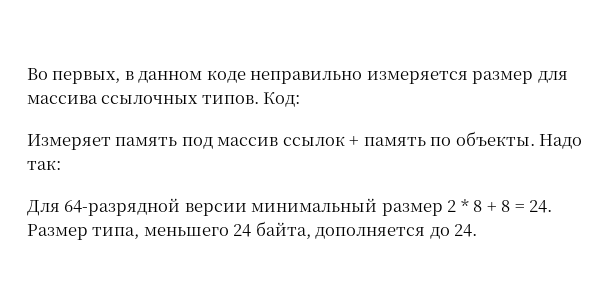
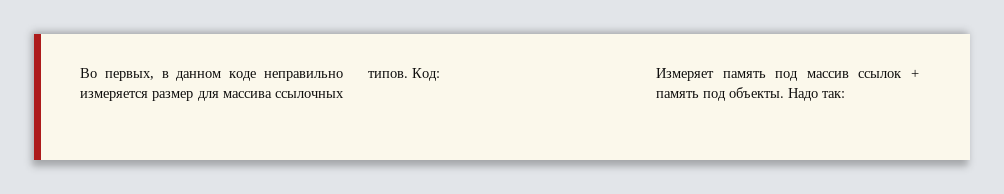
- Измеряет память под массив ссылок + память по объекты.
+ Измеряет память под массив ссылок + память под объекты.
- Для 64-разрядной версии минимальный размер 2 * 8 + 8 = 24. Размер типа, меньшего 24 байта, дополняется до 24.

